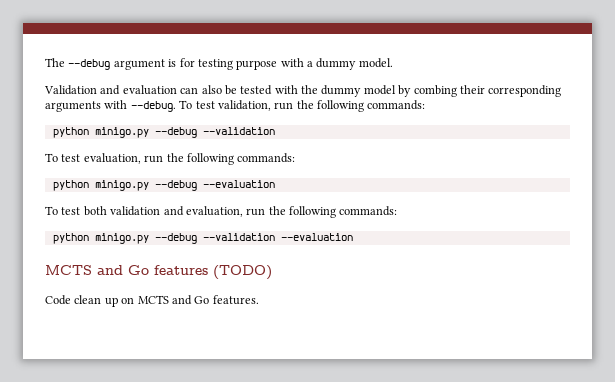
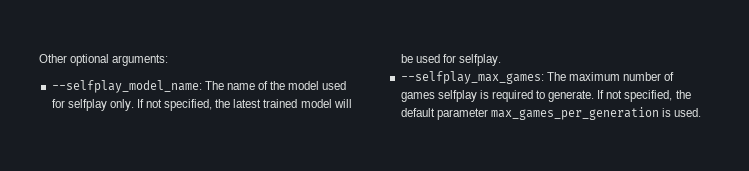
- The --debug argument is for testing purpose with a dummy model.
- Validation and evaluation can also be tested with the dummy model by combing their corresponding arguments with --debug. To test validation, run the following commands:
- python minigo.py --debug --validation
- To test evaluation, run the following commands:
- python minigo.py --debug --evaluation
- To test both validation and evaluation, run the following commands:
- python minigo.py --debug --validation --evaluation
- MCTS and Go features (TODO)
- Code clean up on MCTS and Go features.
+ Other optional arguments:
+ --selfplay_model_name: The name of the model used for selfplay only. If not specified, the latest trained model will be used for selfplay.
+ --selfplay_max_games: The maximum number of games selfplay is required to generate. If not specified, the default parameter max_games_per_generation is used.

